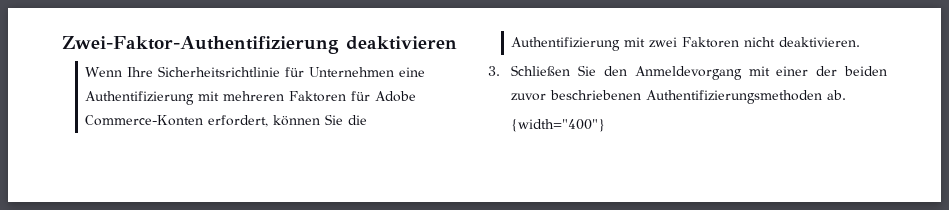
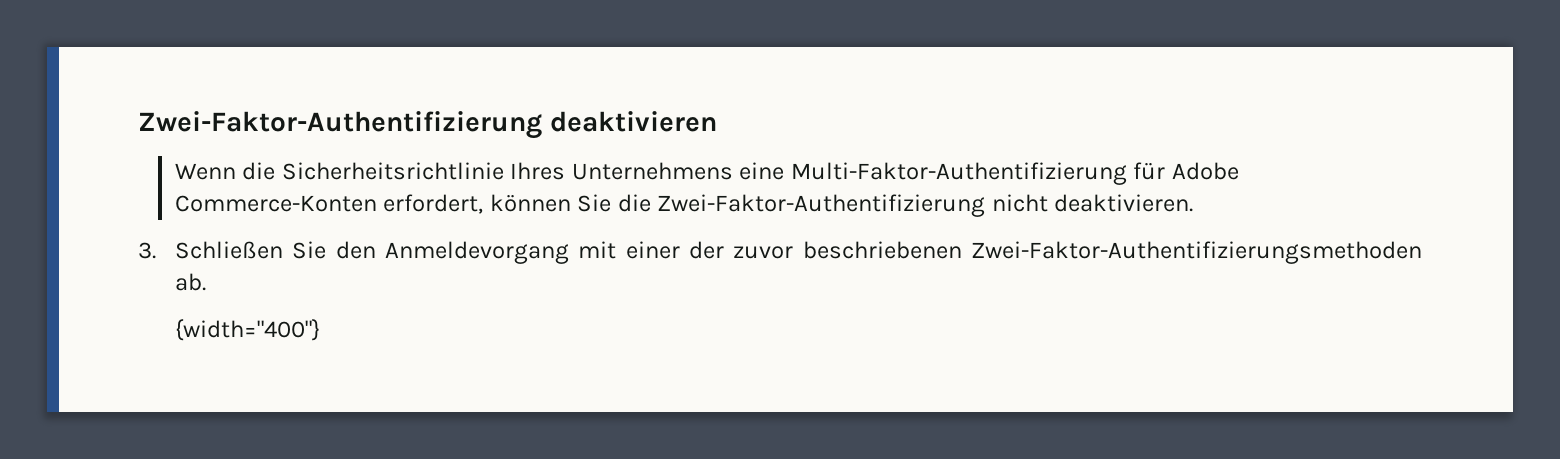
- Wenn Ihre Sicherheitsrichtlinie für Unternehmen eine Authentifizierung mit mehreren Faktoren für Adobe Commerce-Konten erfordert, können Sie die Authentifizierung mit zwei Faktoren nicht deaktivieren.
+ Wenn die Sicherheitsrichtlinie Ihres Unternehmens eine Multi-Faktor-Authentifizierung für Adobe Commerce-Konten erfordert, können Sie die Zwei-Faktor-Authentifizierung nicht deaktivieren.
- 3. Schließen Sie den Anmeldevorgang mit einer der beiden zuvor beschriebenen Authentifizierungsmethoden ab.
+ 3. Schließen Sie den Anmeldevorgang mit einer der zuvor beschriebenen Zwei-Faktor-Authentifizierungsmethoden ab.

